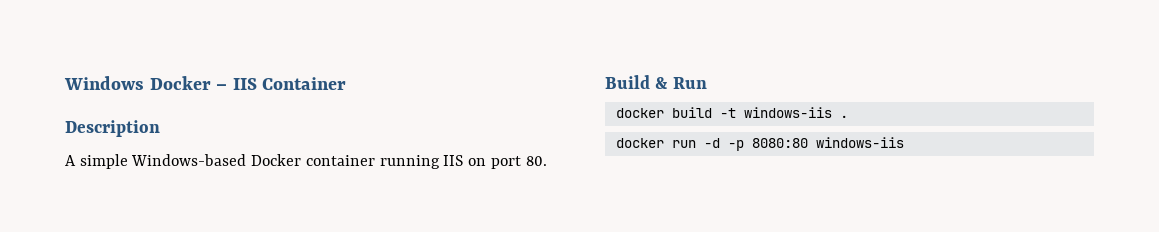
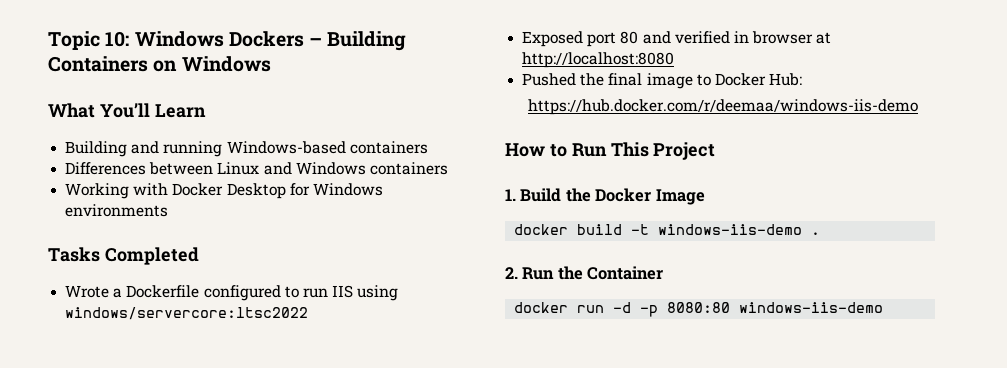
- Windows Docker – IIS Container
- Description
- A simple Windows-based Docker container running IIS on port 80.
- Build & Run
+ Topic 10: Windows Dockers – Building Containers on Windows
+ What You’ll Learn
+ Building and running Windows-based containers
+ Differences between Linux and Windows containers
+ Working with Docker Desktop for Windows environments
+ Tasks Completed
+ Wrote a Dockerfile configured to run IIS using windows/servercore:ltsc2022
+ Exposed port 80 and verified in browser at http://localhost:8080
+ Pushed the final image to Docker Hub:
+ https://hub.docker.com/r/deemaa/windows-iis-demo
+ How to Run This Project
+ 1. Build the Docker Image
- docker build -t windows-iis .
+ docker build -t windows-iis-demo .
+ 2. Run the Container
- docker run -d -p 8080:80 windows-iis
+ docker run -d -p 8080:80 windows-iis-demo

